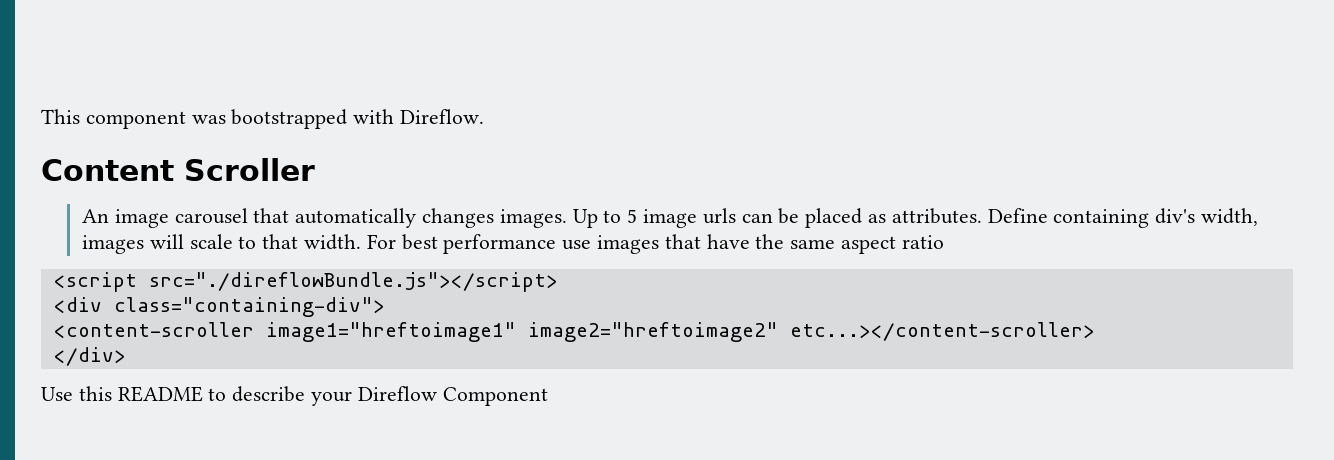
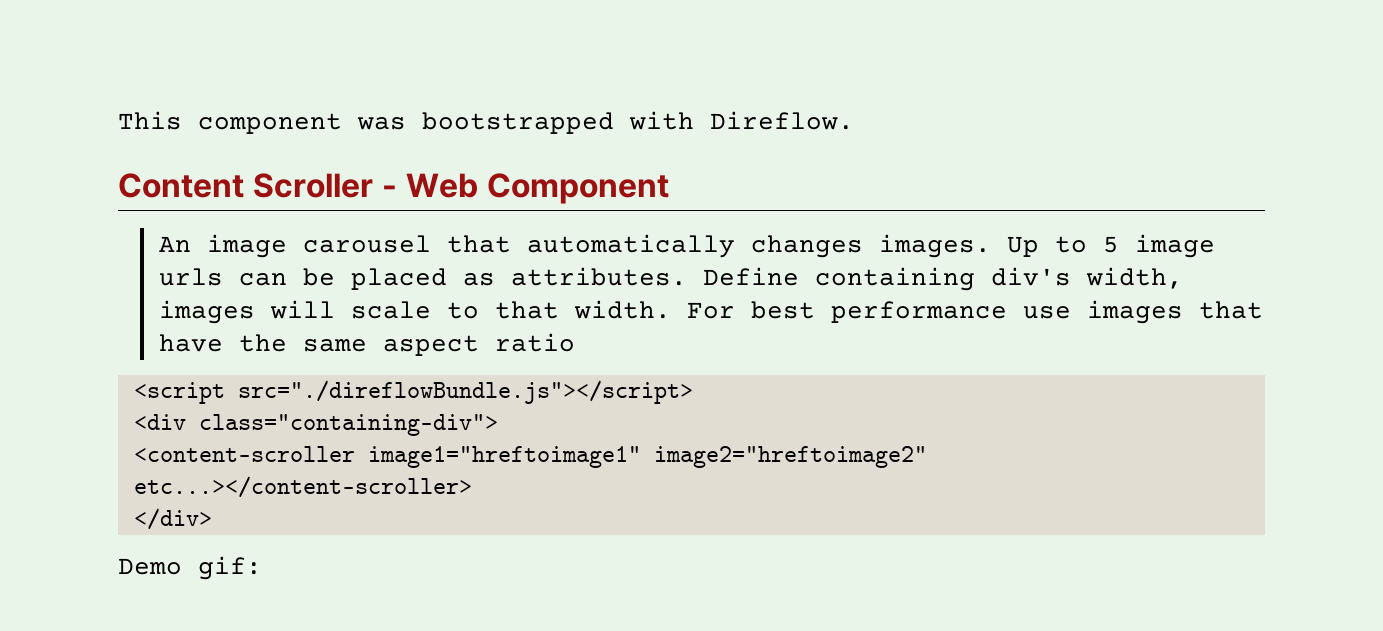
- Content Scroller
+ Content Scroller - Web Component
- Use this README to describe your Direflow Component
+ Demo gif:

